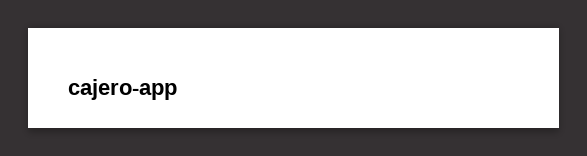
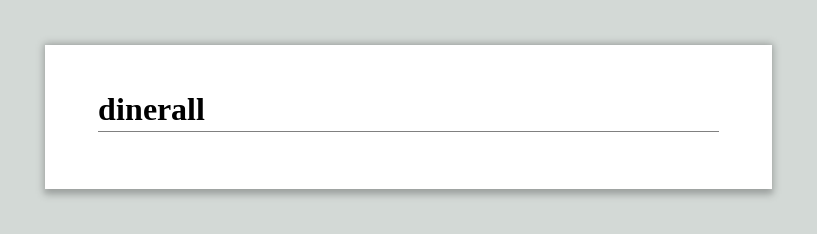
- cajero-app
+ dinerall

